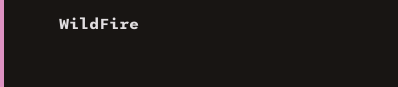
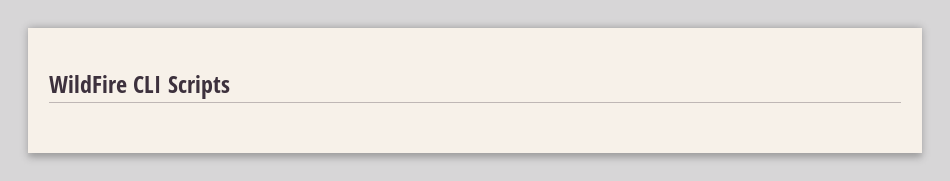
- WildFire
+ WildFire CLI Scripts

